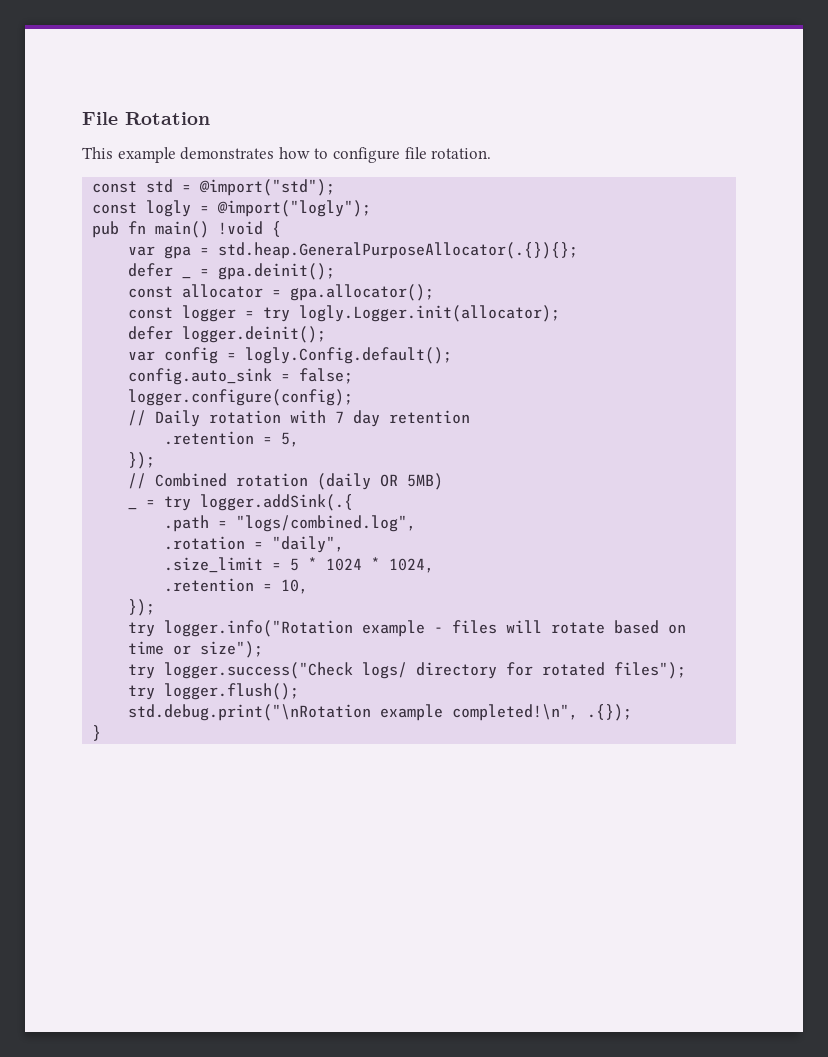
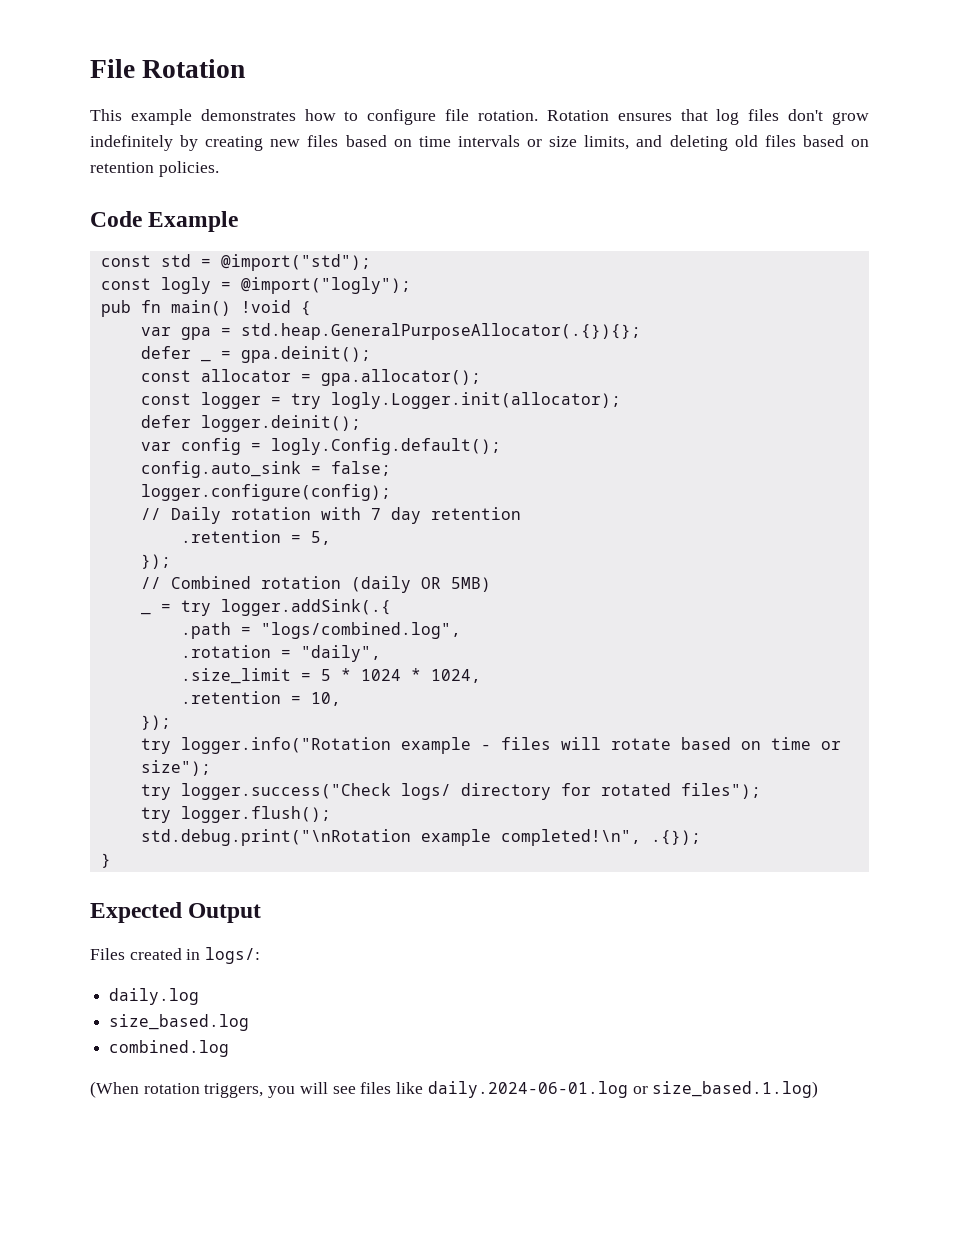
+ Rotation ensures that log files don't grow indefinitely by creating new files based on time intervals or size limits, and deleting old files based on retention policies.
+ Code Example
+ Expected Output
+ Files created in logs/:
+ daily.log
+ size_based.log
+ combined.log
+ (When rotation triggers, you will see files like daily.2024-06-01.log or size_based.1.log)

